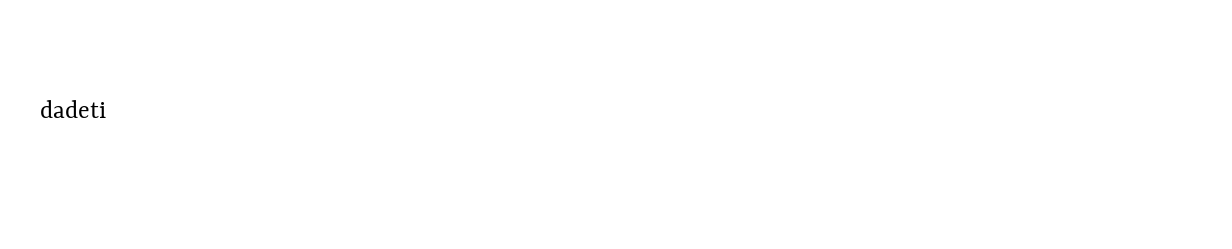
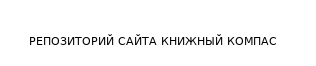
- dadeti
+ РЕПОЗИТОРИЙ САЙТА КНИЖНЫЙ КОМПАС

